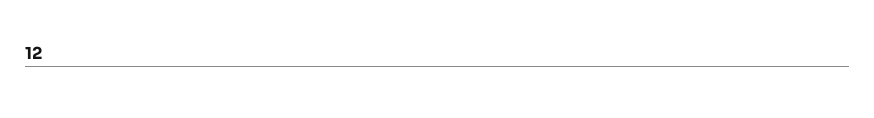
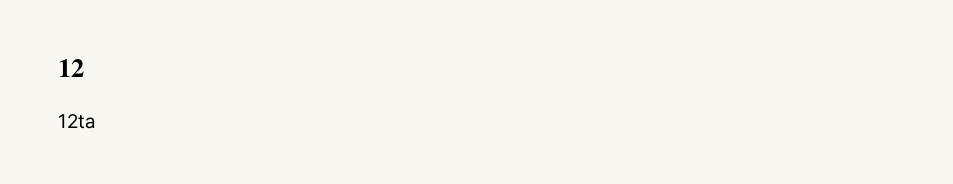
+ 12ta

